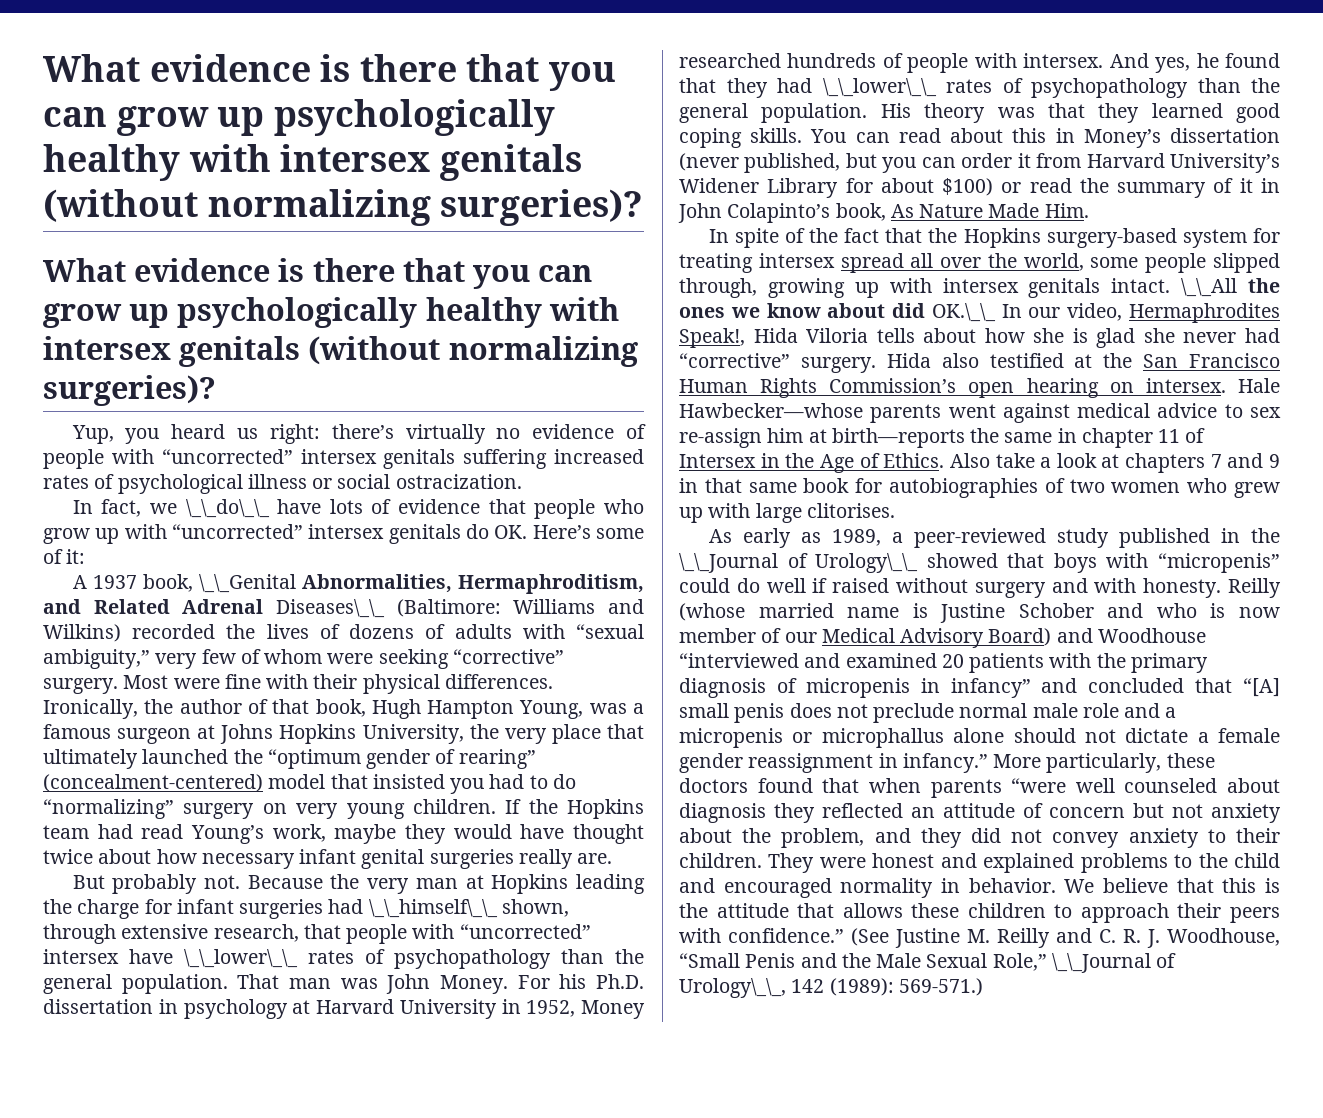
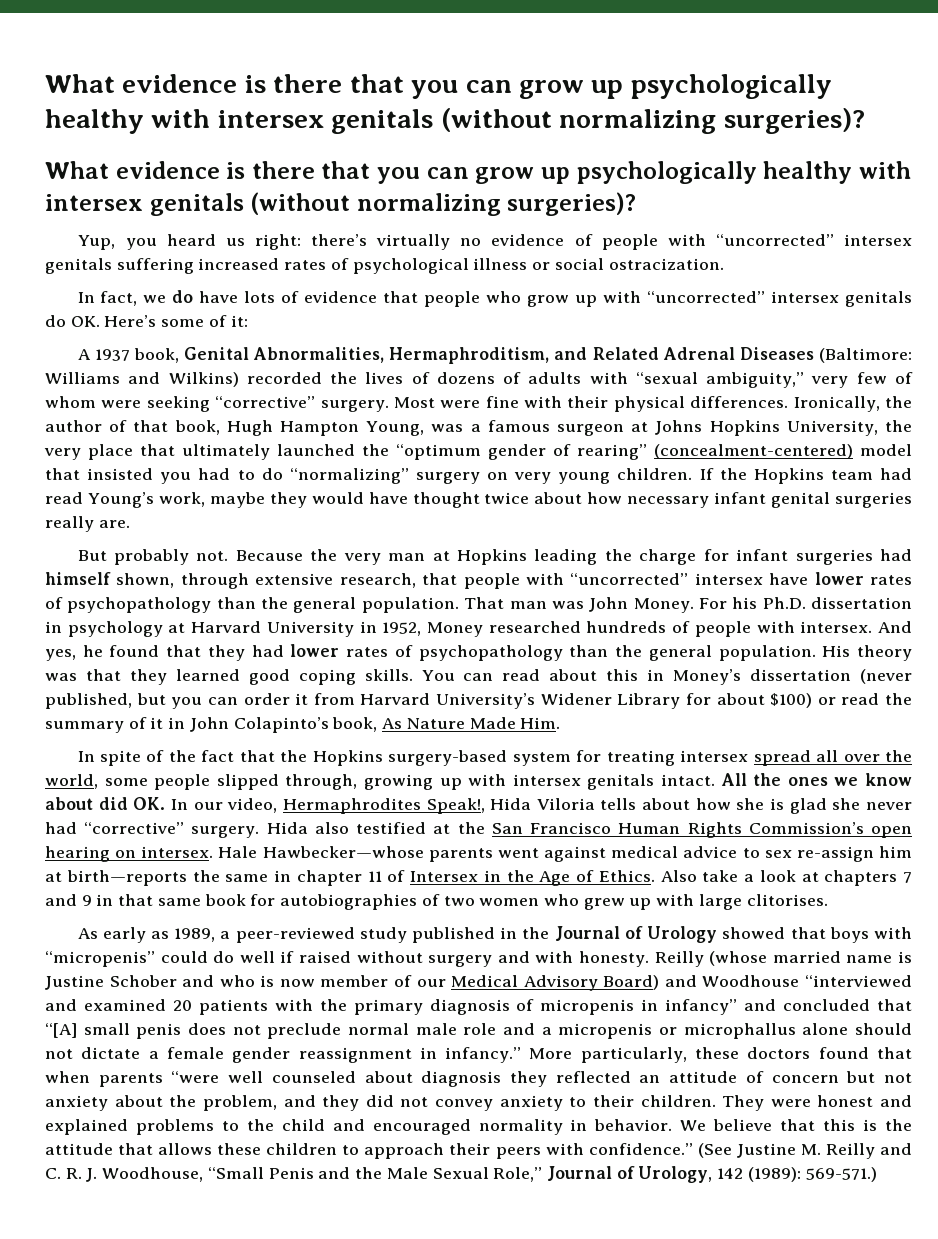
- In fact, we \_\_do\_\_ have lots of evidence that people who grow up with “uncorrected” intersex genitals do OK. Here’s some of it:
+ In fact, we do have lots of evidence that people who grow up with “uncorrected” intersex genitals do OK. Here’s some of it:
- A 1937 book, \_\_Genital Abnormalities, Hermaphroditism, and Related Adrenal Diseases\_\_ (Baltimore: Williams and Wilkins) recorded the lives of dozens of adults with “sexual ambiguity,” very few of whom were seeking “corrective” surgery.
+ A 1937 book, Genital Abnormalities, Hermaphroditism, and Related Adrenal Diseases (Baltimore: Williams and Wilkins) recorded the lives of dozens of adults with “sexual ambiguity,” very few of whom were seeking “corrective” surgery.
- Because the very man at Hopkins leading the charge for infant surgeries had \_\_himself\_\_ shown, through extensive research, that people with “uncorrected” intersex have \_\_lower\_\_ rates of psychopathology than the general population.
+ Because the very man at Hopkins leading the charge for infant surgeries had himself shown, through extensive research, that people with “uncorrected” intersex have lower rates of psychopathology than the general population.
- And yes, he found that they had \_\_lower\_\_ rates of psychopathology than the general population.
+ And yes, he found that they had lower rates of psychopathology than the general population.
- \_\_All the ones we know about did OK.\_\_ In our video, Hermaphrodites Speak!, Hida Viloria tells about how she is glad she never had “corrective” surgery.
+ All the ones we know about did OK. In our video, Hermaphrodites Speak!, Hida Viloria tells about how she is glad she never had “corrective” surgery.
- As early as 1989, a peer-reviewed study published in the \_\_Journal of Urology\_\_ showed that boys with “micropenis” could do well if raised without surgery and with honesty.
+ As early as 1989, a peer-reviewed study published in the Journal of Urology showed that boys with “micropenis” could do well if raised without surgery and with honesty.
- (See Justine M. Reilly and C. R. J. Woodhouse, “Small Penis and the Male Sexual Role,” \_\_Journal of Urology\_\_, 142 (1989): 569-571.)
+ (See Justine M. Reilly and C. R. J. Woodhouse, “Small Penis and the Male Sexual Role,” Journal of Urology, 142 (1989): 569-571.)

